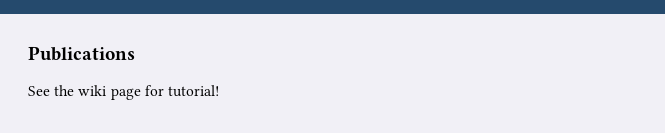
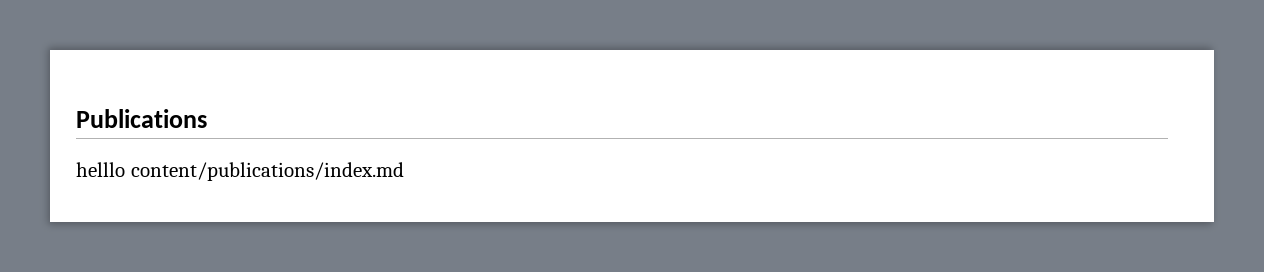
- See the wiki page for tutorial!
+ helllo content/publications/index.md

